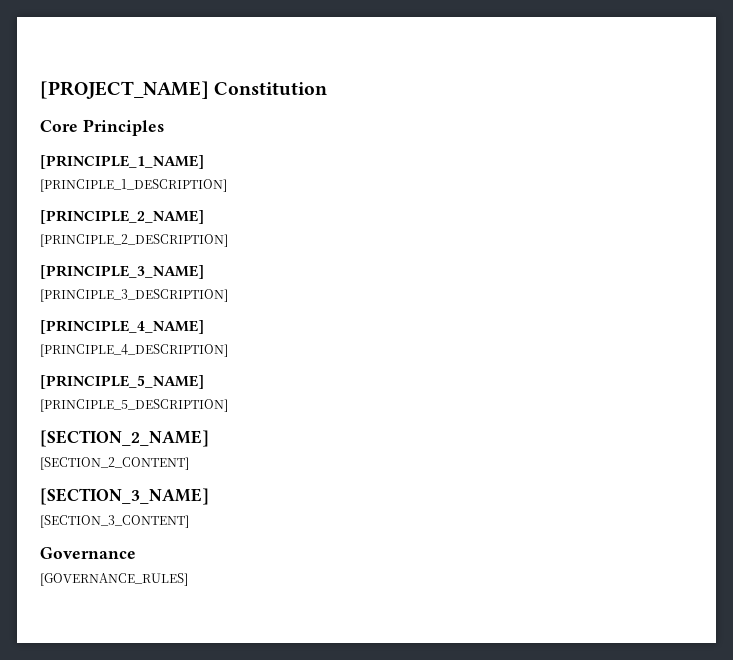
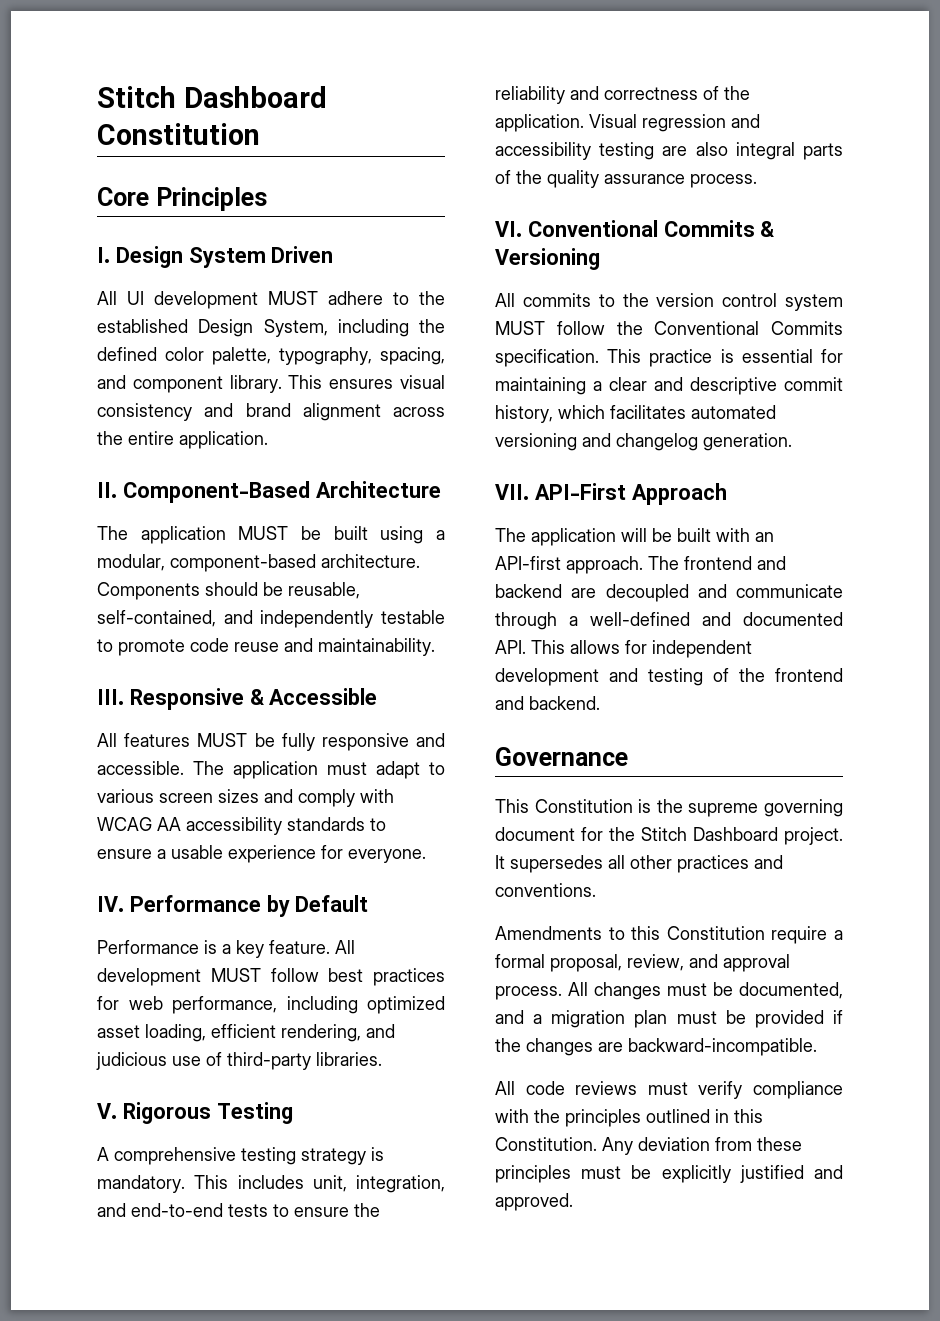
- [PROJECT_NAME] Constitution
+ Stitch Dashboard Constitution
- [PRINCIPLE_1_NAME]
- [PRINCIPLE_1_DESCRIPTION]
- [PRINCIPLE_2_NAME]
- [PRINCIPLE_2_DESCRIPTION]
- [PRINCIPLE_3_NAME]
- [PRINCIPLE_3_DESCRIPTION]
- [PRINCIPLE_4_NAME]
- [PRINCIPLE_4_DESCRIPTION]
- [PRINCIPLE_5_NAME]
- [PRINCIPLE_5_DESCRIPTION]
- [SECTION_2_NAME]
- [SECTION_2_CONTENT]
- [SECTION_3_NAME]
- [SECTION_3_CONTENT]
+ I. Design System Driven
+ All UI development MUST adhere to the established Design System, including the defined color palette, typography, spacing, and component library. This ensures visual consistency and brand alignment across the entire application.
+ II. Component-Based Architecture
+ The application MUST be built using a modular, component-based architecture. Components should be reusable, self-contained, and independently testable to promote code reuse and maintainability.
+ III. Responsive & Accessible
+ All features MUST be fully responsive and accessible. The application must adapt to various screen sizes and comply with WCAG AA accessibility standards to ensure a usable experience for everyone.
+ IV. Performance by Default
+ Performance is a key feature. All development MUST follow best practices for web performance, including optimized asset loading, efficient rendering, and judicious use of third-party libraries.
+ V. Rigorous Testing
+ A comprehensive testing strategy is mandatory. This includes unit, integration, and end-to-end tests to ensure the reliability and correctness of the application. Visual regression and accessibility testing are also integral parts of the quality assurance process.
+ VI. Conventional Commits & Versioning
+ All commits to the version control system MUST follow the Conventional Commits specification. This practice is essential for maintaining a clear and descriptive commit history, which facilitates automated versioning and changelog generation.
+ VII. API-First Approach
+ The application will be built with an API-first approach. The frontend and backend are decoupled and communicate through a well-defined and documented API. This allows for independent development and testing of the frontend and backend.
  Governance
- [GOVERNANCE_RULES]
+ This Constitution is the supreme governing document for the Stitch Dashboard project. It supersedes all other practices and conventions.
+ Amendments to this Constitution require a formal proposal, review, and approval process. All changes must be documented, and a migration plan must be provided if the changes are backward-incompatible.
+ All code reviews must verify compliance with the principles outlined in this Constitution. Any deviation from these principles must be explicitly justified and approved.

